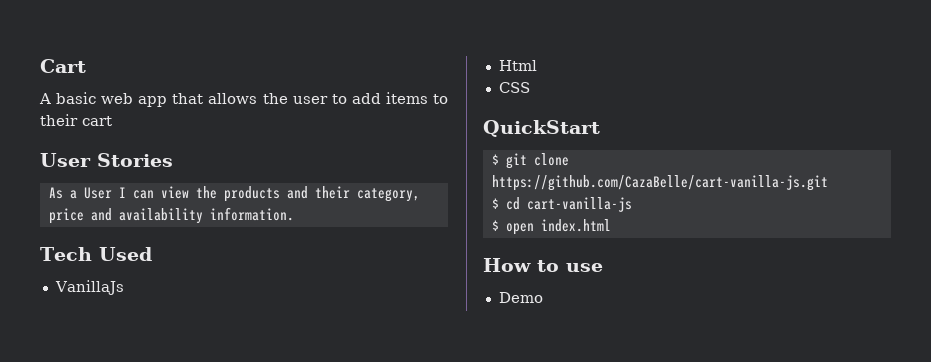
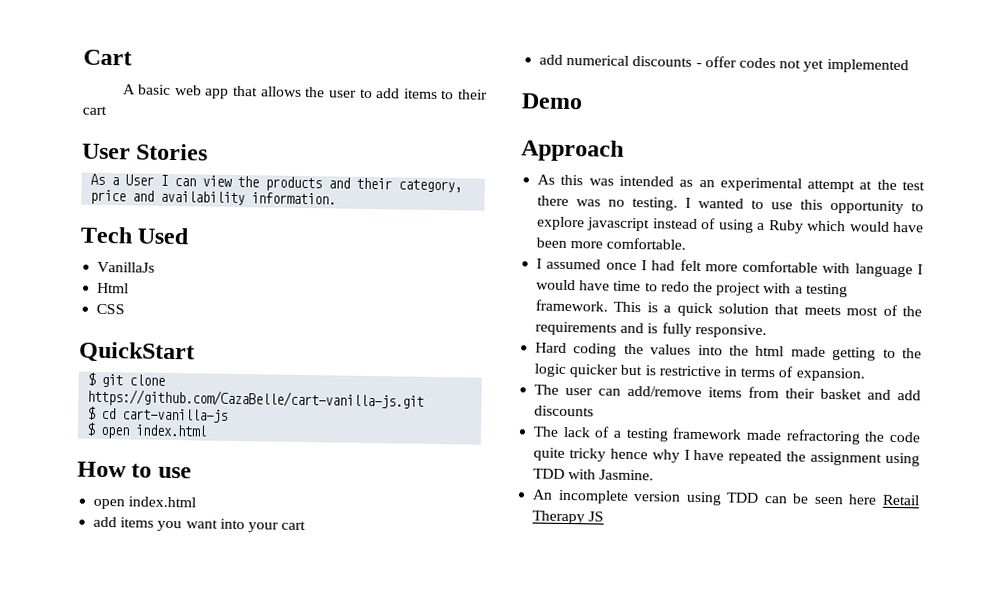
  How to use
+ open index.html
+ add items you want into your cart
+ add numerical discounts - offer codes not yet implemented
  Demo
+ Approach
+ As this was intended as an experimental attempt at the test there was no testing. I wanted to use this opportunity to explore javascript instead of using a Ruby which would have been more comfortable.
+ I assumed once I had felt more comfortable with language I would have time to redo the project with a testing framework. This is a quick solution that meets most of the requirements and is fully responsive.
+ Hard coding the values into the html made getting to the logic quicker but is restrictive in terms of expansion.
+ The user can add/remove items from their basket and add discounts
+ The lack of a testing framework made refractoring the code quite tricky hence why I have repeated the assignment using TDD with Jasmine.
+ An incomplete version using TDD can be seen here Retail Therapy JS

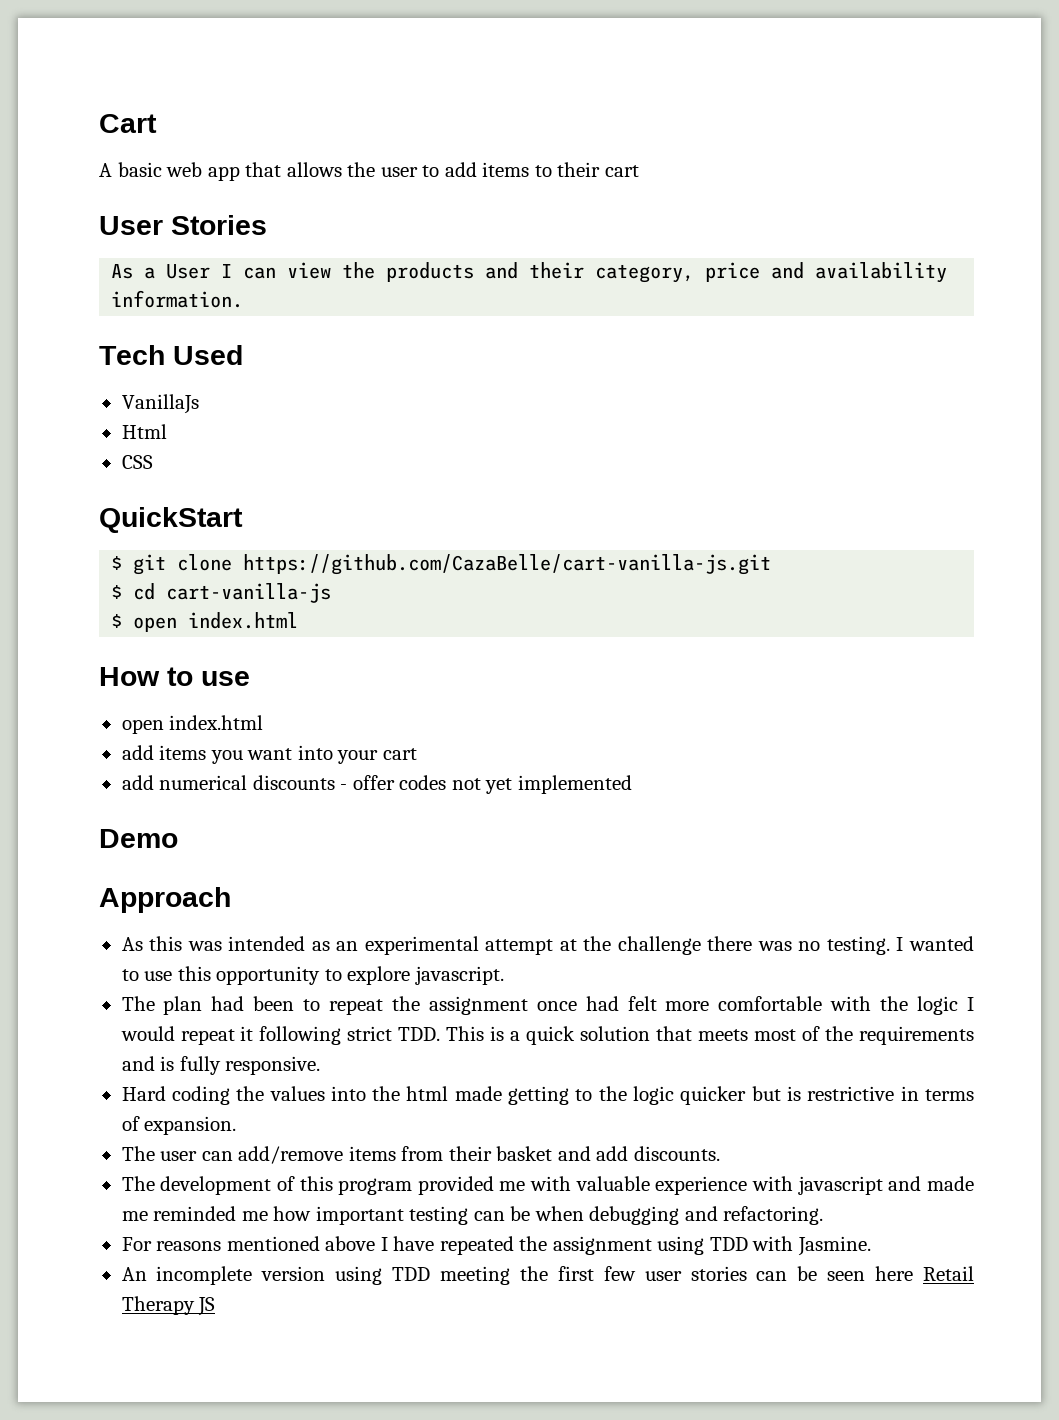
- As this was intended as an experimental attempt at the test there was no testing.
+ As this was intended as an experimental attempt at the challenge there was no testing.
- I wanted to use this opportunity to explore javascript instead of using a Ruby which would have been more comfortable.
- I assumed once I had felt more comfortable with language I would have time to redo the project with a testing framework. This is a quick solution that meets most of the requirements and is fully responsive.
+ I wanted to use this opportunity to explore javascript.
+ The plan had been to repeat the assignment once had felt more comfortable with the logic I would repeat it following strict TDD. This is a quick solution that meets most of the requirements and is fully responsive.
- The user can add/remove items from their basket and add discounts
- The lack of a testing framework made refractoring the code quite tricky hence why I have repeated the assignment using TDD with Jasmine.
+ The user can add/remove items from their basket and add discounts.
+ The development of this program provided me with valuable experience with javascript and made me reminded me how important testing can be when debugging and refactoring.
+ For reasons mentioned above I have repeated the assignment using TDD with Jasmine.
- An incomplete version using TDD can be seen here Retail Therapy JS
+ An incomplete version using TDD meeting the first few user stories can be seen here Retail Therapy JS

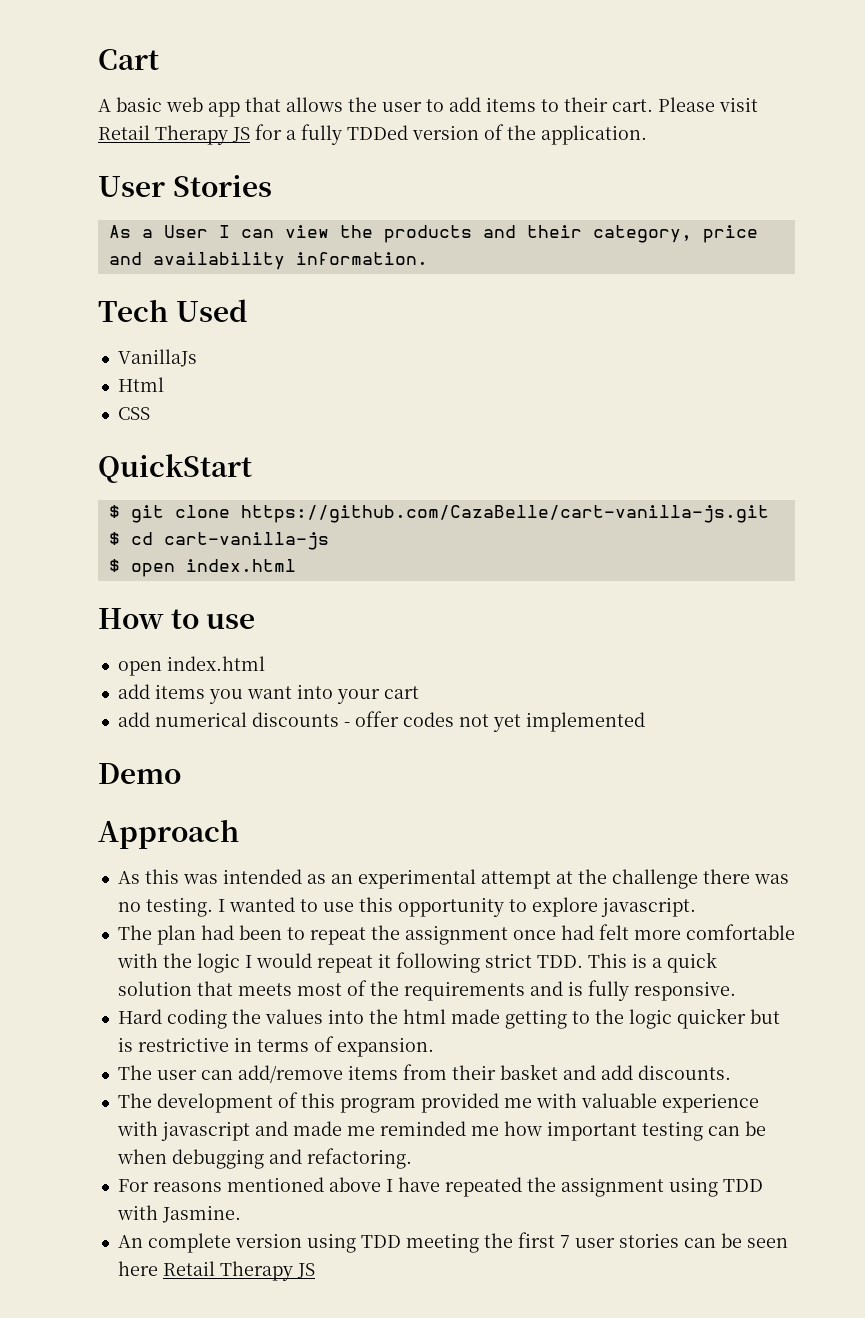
- A basic web app that allows the user to add items to their cart
+ A basic web app that allows the user to add items to their cart. Please visit Retail Therapy JS for a fully TDDed version of the application.
- An incomplete version using TDD meeting the first few user stories can be seen here Retail Therapy JS
+ An complete version using TDD meeting the first 7 user stories can be seen here Retail Therapy JS

